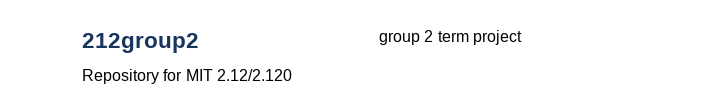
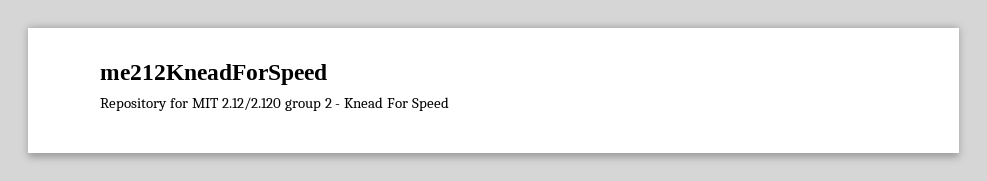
- 212group2
+ me212KneadForSpeed
- Repository for MIT 2.12/2.120 group 2 term project
+ Repository for MIT 2.12/2.120 group 2 - Knead For Speed

